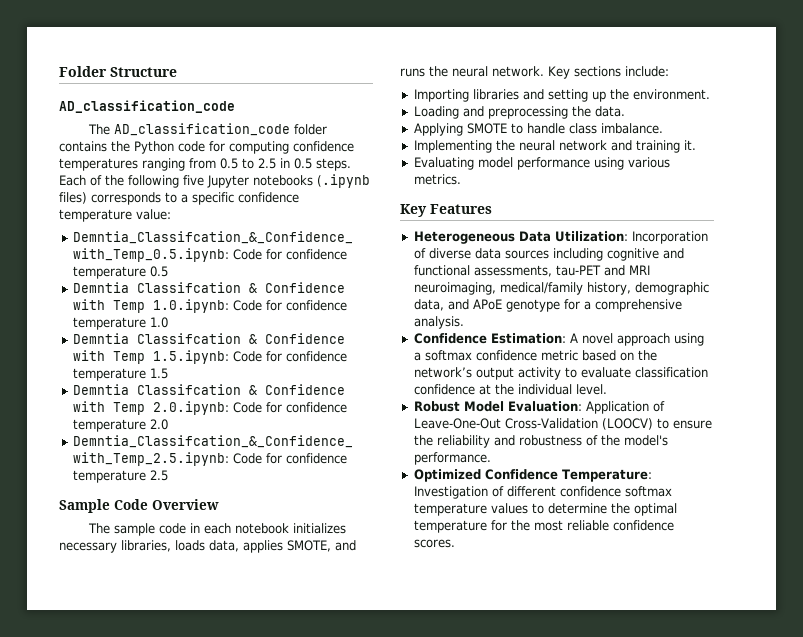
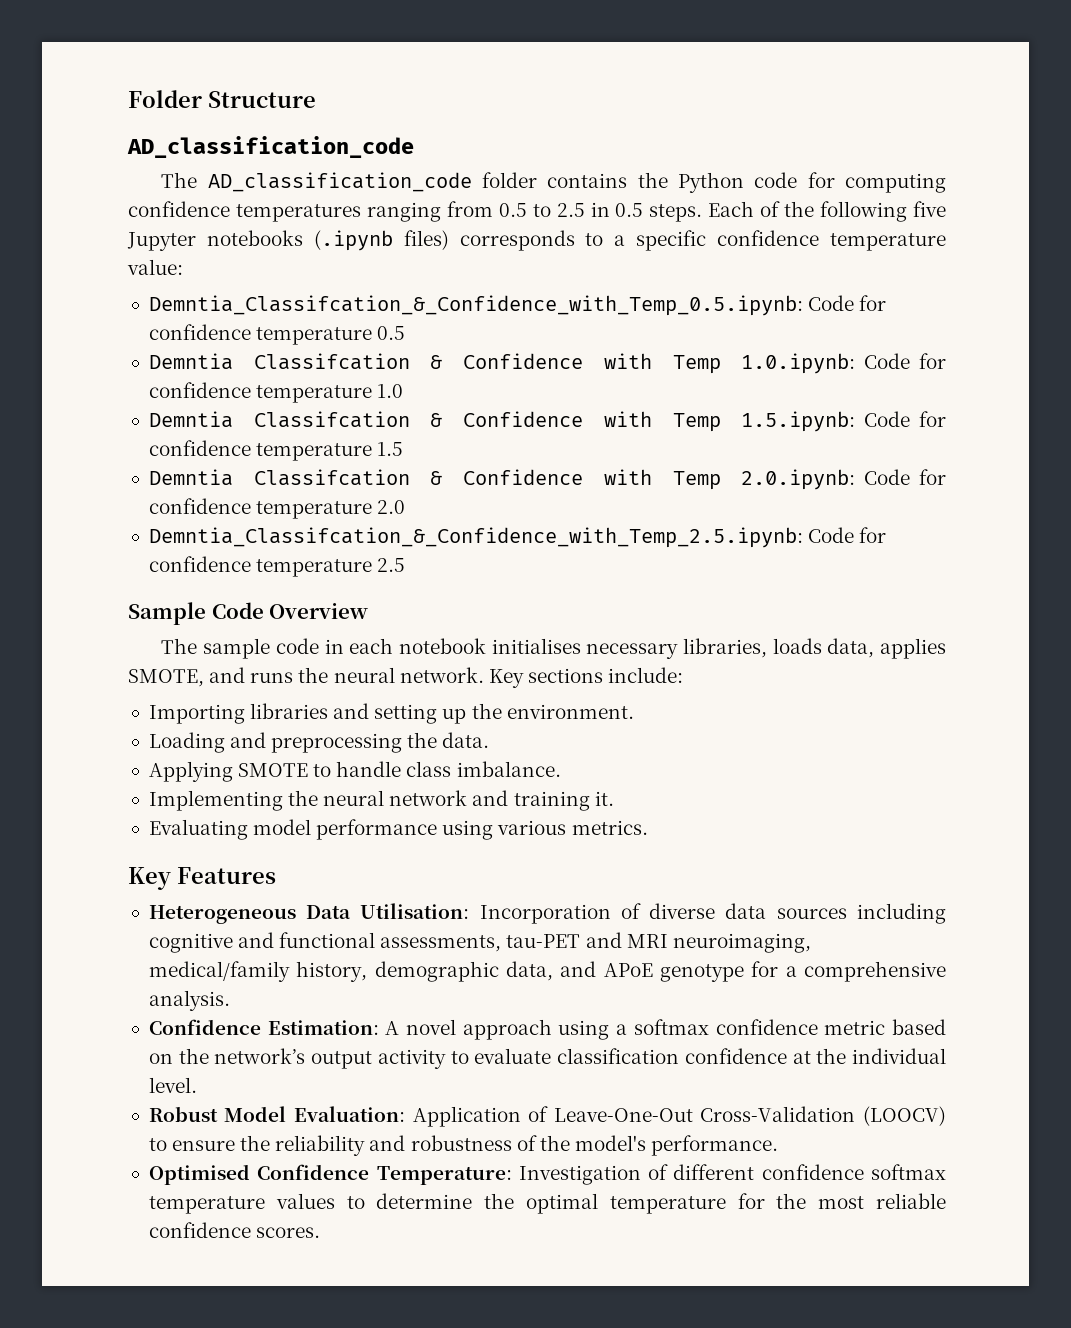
- The sample code in each notebook initializes necessary libraries, loads data, applies SMOTE, and runs the neural network.
+ The sample code in each notebook initialises necessary libraries, loads data, applies SMOTE, and runs the neural network.
- Heterogeneous Data Utilization: Incorporation of diverse data sources including cognitive and functional assessments, tau-PET and MRI neuroimaging, medical/family history, demographic data, and APoE genotype for a comprehensive analysis.
+ Heterogeneous Data Utilisation: Incorporation of diverse data sources including cognitive and functional assessments, tau-PET and MRI neuroimaging, medical/family history, demographic data, and APoE genotype for a comprehensive analysis.
- Optimized Confidence Temperature: Investigation of different confidence softmax temperature values to determine the optimal temperature for the most reliable confidence scores.
+ Optimised Confidence Temperature: Investigation of different confidence softmax temperature values to determine the optimal temperature for the most reliable confidence scores.

